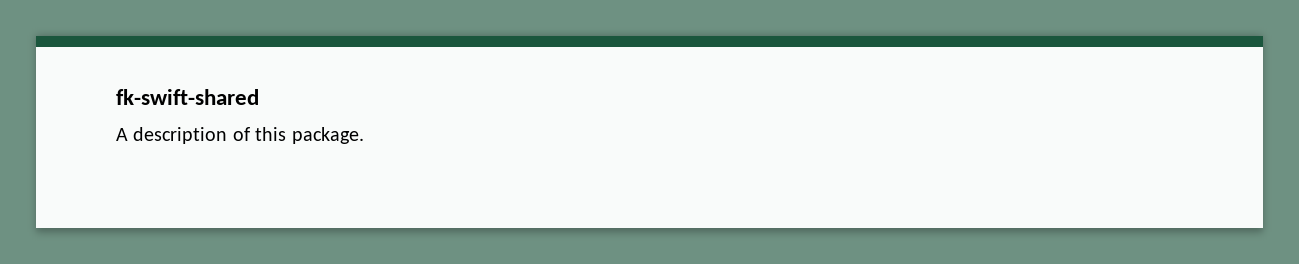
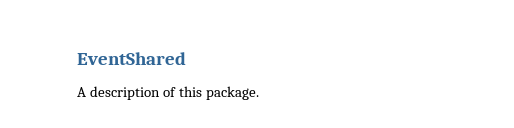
- fk-swift-shared
+ EventShared

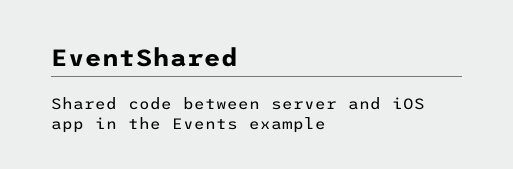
- A description of this package.
+ Shared code between server and iOS app in the Events example

